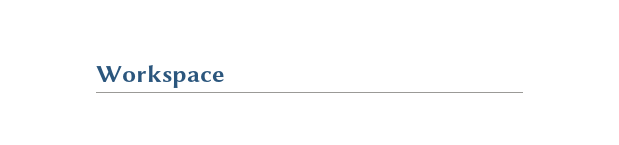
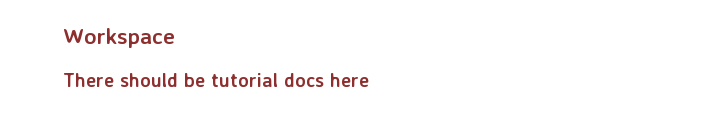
+ There should be tutorial docs here

